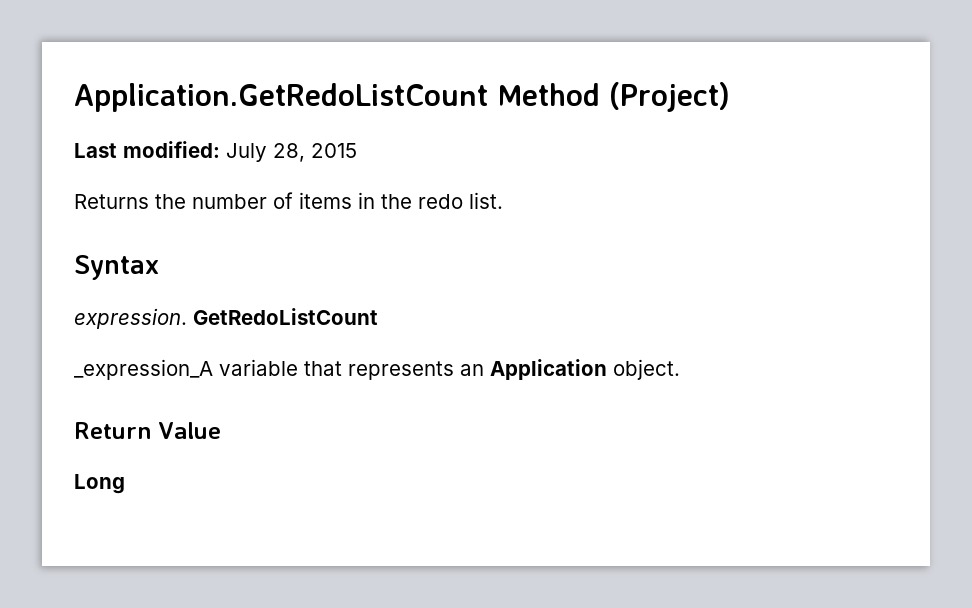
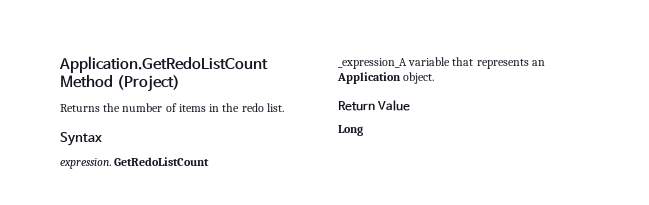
- Last modified: July 28, 2015

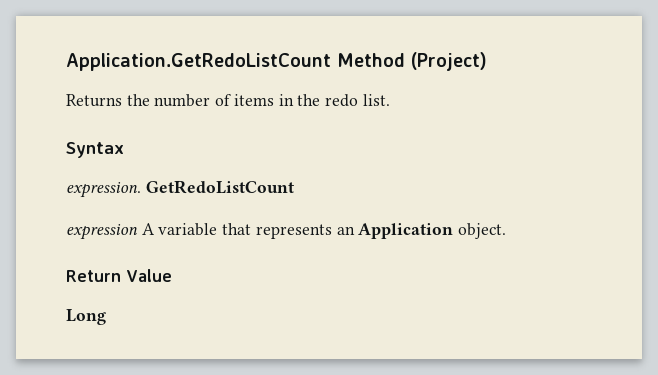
- _expression_A variable that represents an Application object.
+ expression A variable that represents an Application object.

